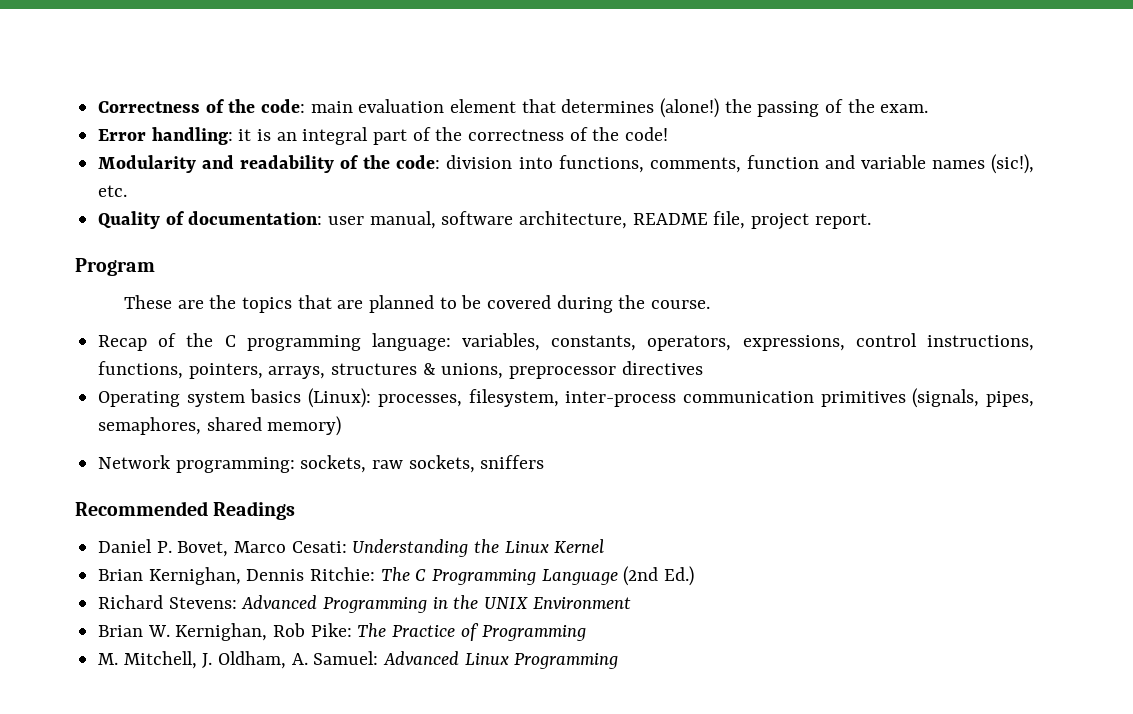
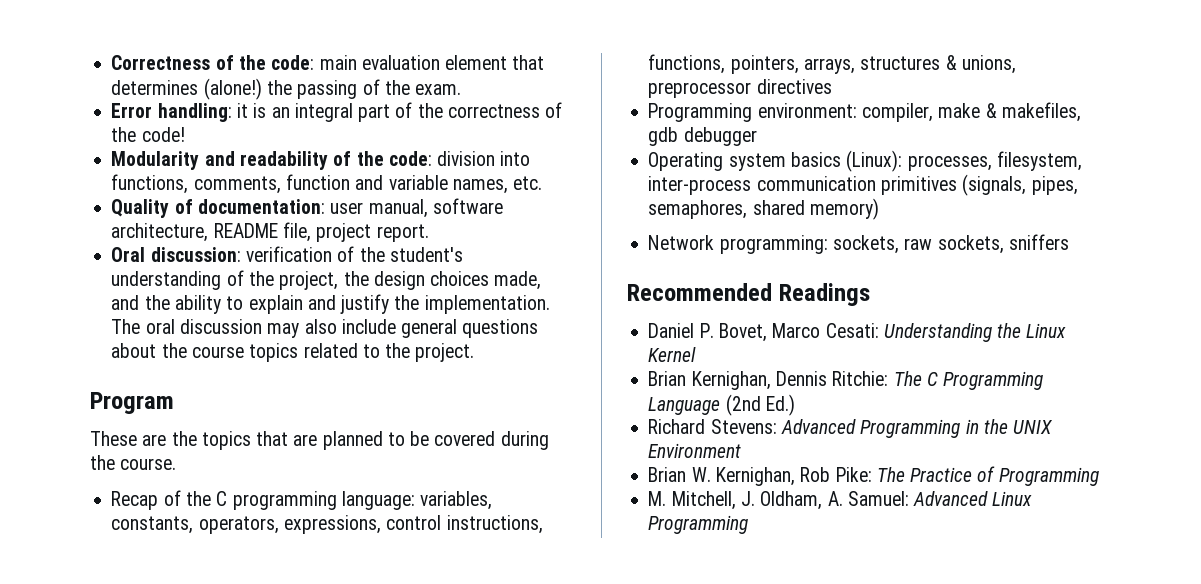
- Modularity and readability of the code: division into functions, comments, function and variable names (sic!), etc.
+ Modularity and readability of the code: division into functions, comments, function and variable names, etc.
+ Oral discussion: verification of the student's understanding of the project, the design choices made, and the ability to explain and justify the implementation. The oral discussion may also include general questions about the course topics related to the project.
+ Programming environment: compiler, make & makefiles, gdb debugger

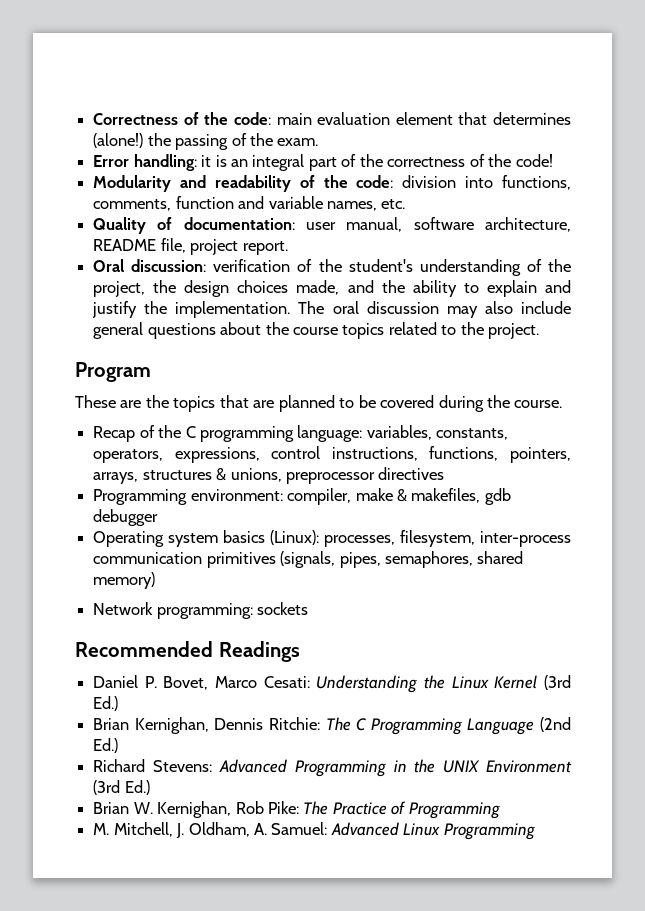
- Network programming: sockets, raw sockets, sniffers
+ Network programming: sockets
- Daniel P. Bovet, Marco Cesati: Understanding the Linux Kernel
+ Daniel P. Bovet, Marco Cesati: Understanding the Linux Kernel (3rd Ed.)
- Richard Stevens: Advanced Programming in the UNIX Environment
+ Richard Stevens: Advanced Programming in the UNIX Environment (3rd Ed.)

